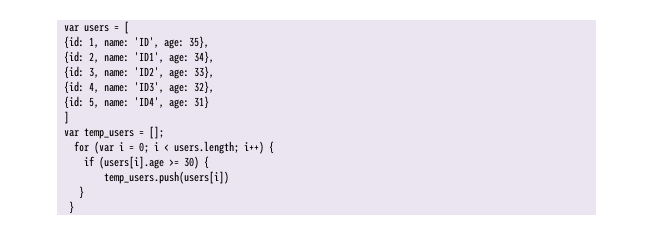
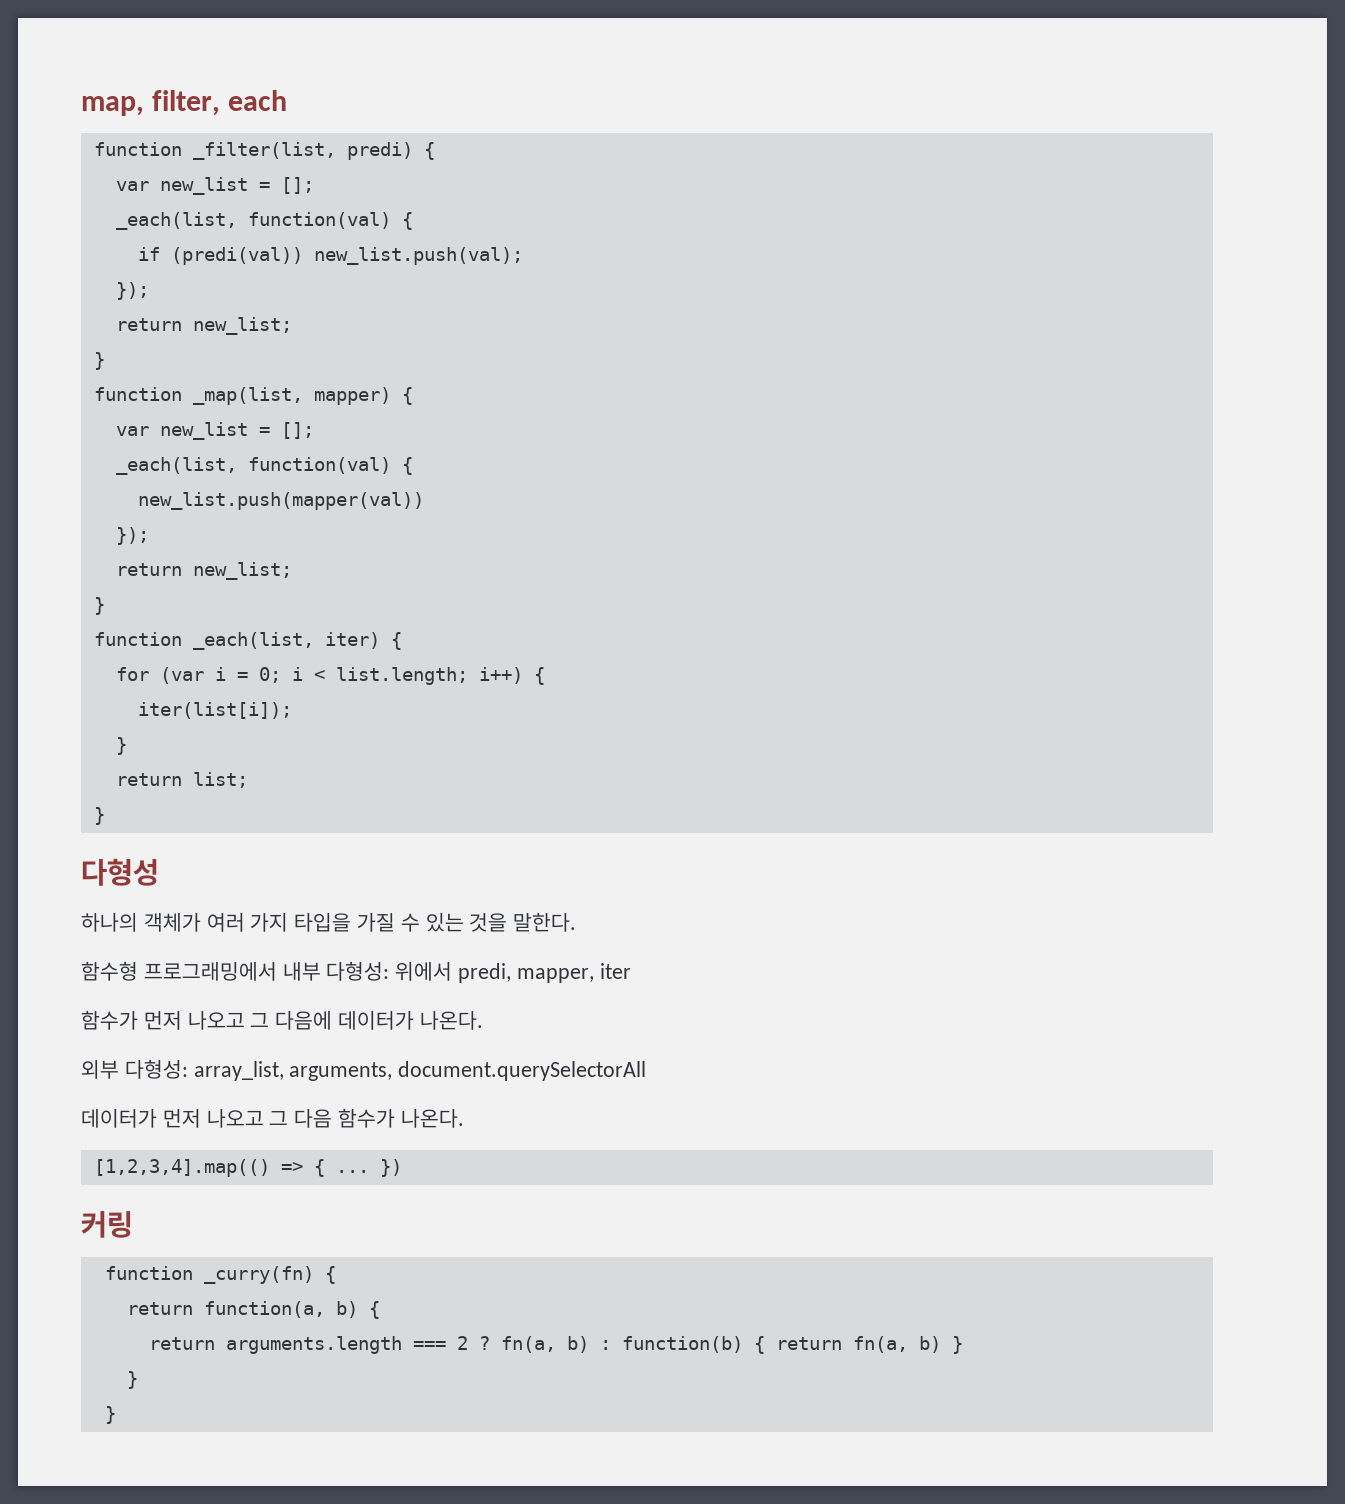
- var users = [
- {id: 1, name: 'ID', age: 35},
- {id: 2, name: 'ID1', age: 34},
- {id: 3, name: 'ID2', age: 33},
- {id: 4, name: 'ID3', age: 32},
- {id: 5, name: 'ID4', age: 31}
- ]
- var temp_users = [];
+ map, filter, each
+ function _filter(list, predi) {
+ var new_list = [];
+ _each(list, function(val) {
+ if (predi(val)) new_list.push(val);
+ });
+ return new_list;
+ }
+ function _map(list, mapper) {
+ var new_list = [];
+ _each(list, function(val) {
+ new_list.push(mapper(val))
+ });
+ return new_list;
+ }
+ function _each(list, iter) {
- for (var i = 0; i < users.length; i++) {
+ for (var i = 0; i < list.length; i++) {
- if (users[i].age >= 30) {
- temp_users.push(users[i])
+ iter(list[i]);
+ }
+ return list;
+ }
+ 다형성
+ 하나의 객체가 여러 가지 타입을 가질 수 있는 것을 말한다.
+ 함수형 프로그래밍에서 내부 다형성: 위에서 predi, mapper, iter
+ 함수가 먼저 나오고 그 다음에 데이터가 나온다.
+ 외부 다형성: array_list, arguments, document.querySelectorAll
+ 데이터가 먼저 나오고 그 다음 함수가 나온다.
+ [1,2,3,4].map(() => { ... })
+ 커링
+ function _curry(fn) {
+ return function(a, b) {
+ return arguments.length === 2 ? fn(a, b) : function(b) { return fn(a, b) }

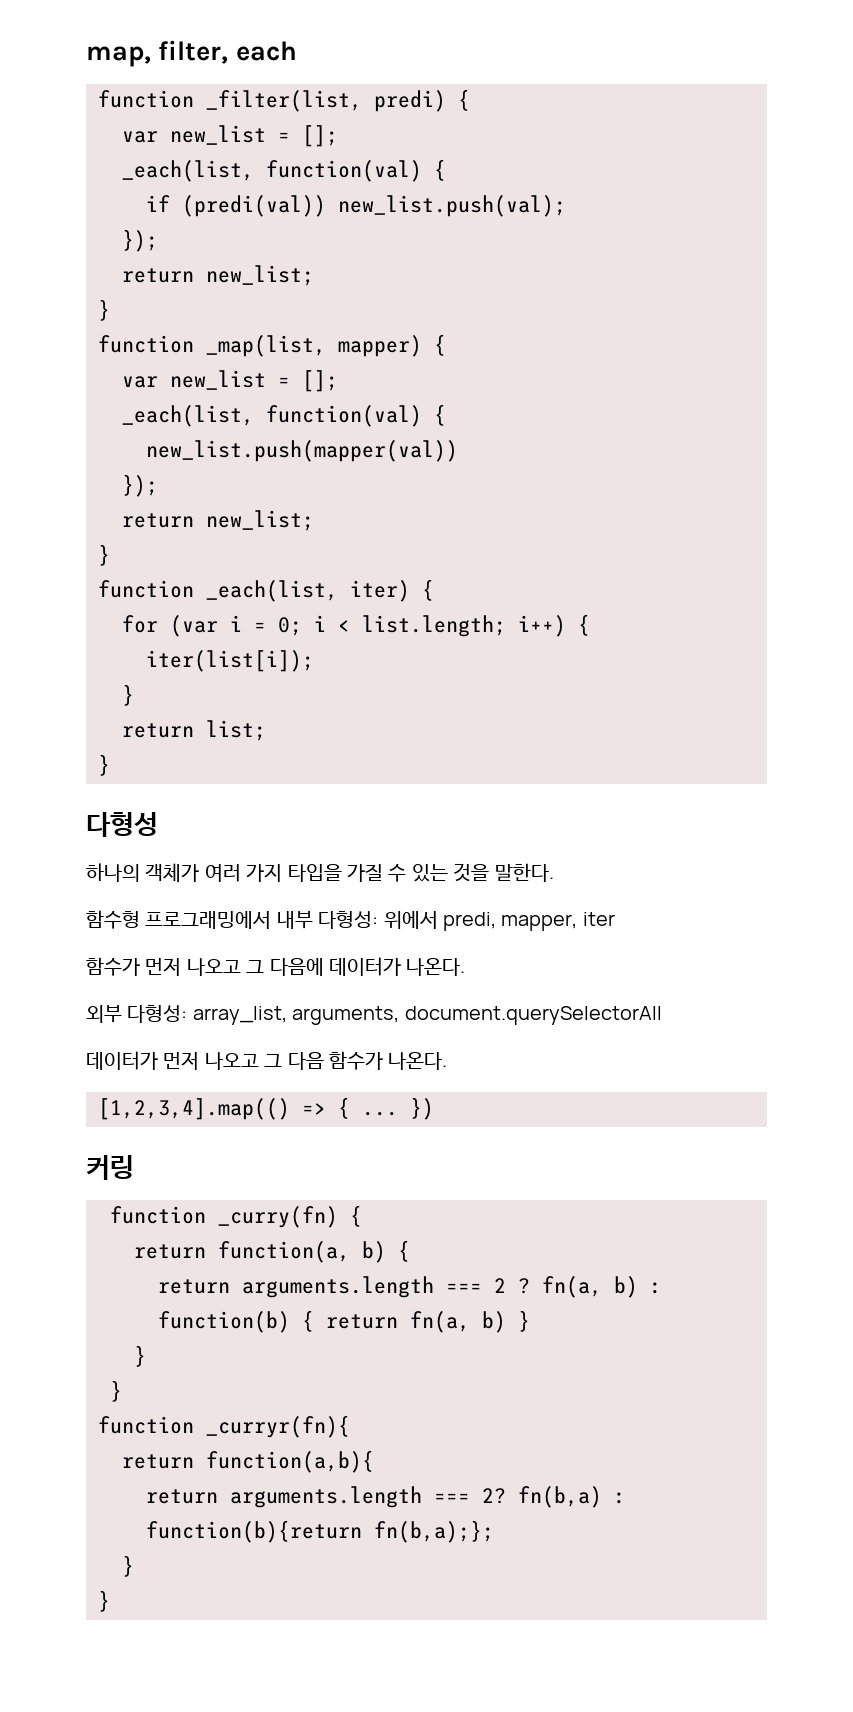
+ function _curryr(fn){
+ return function(a,b){
+ return arguments.length === 2? fn(b,a) : function(b){return fn(b,a);};
+ }
+ }

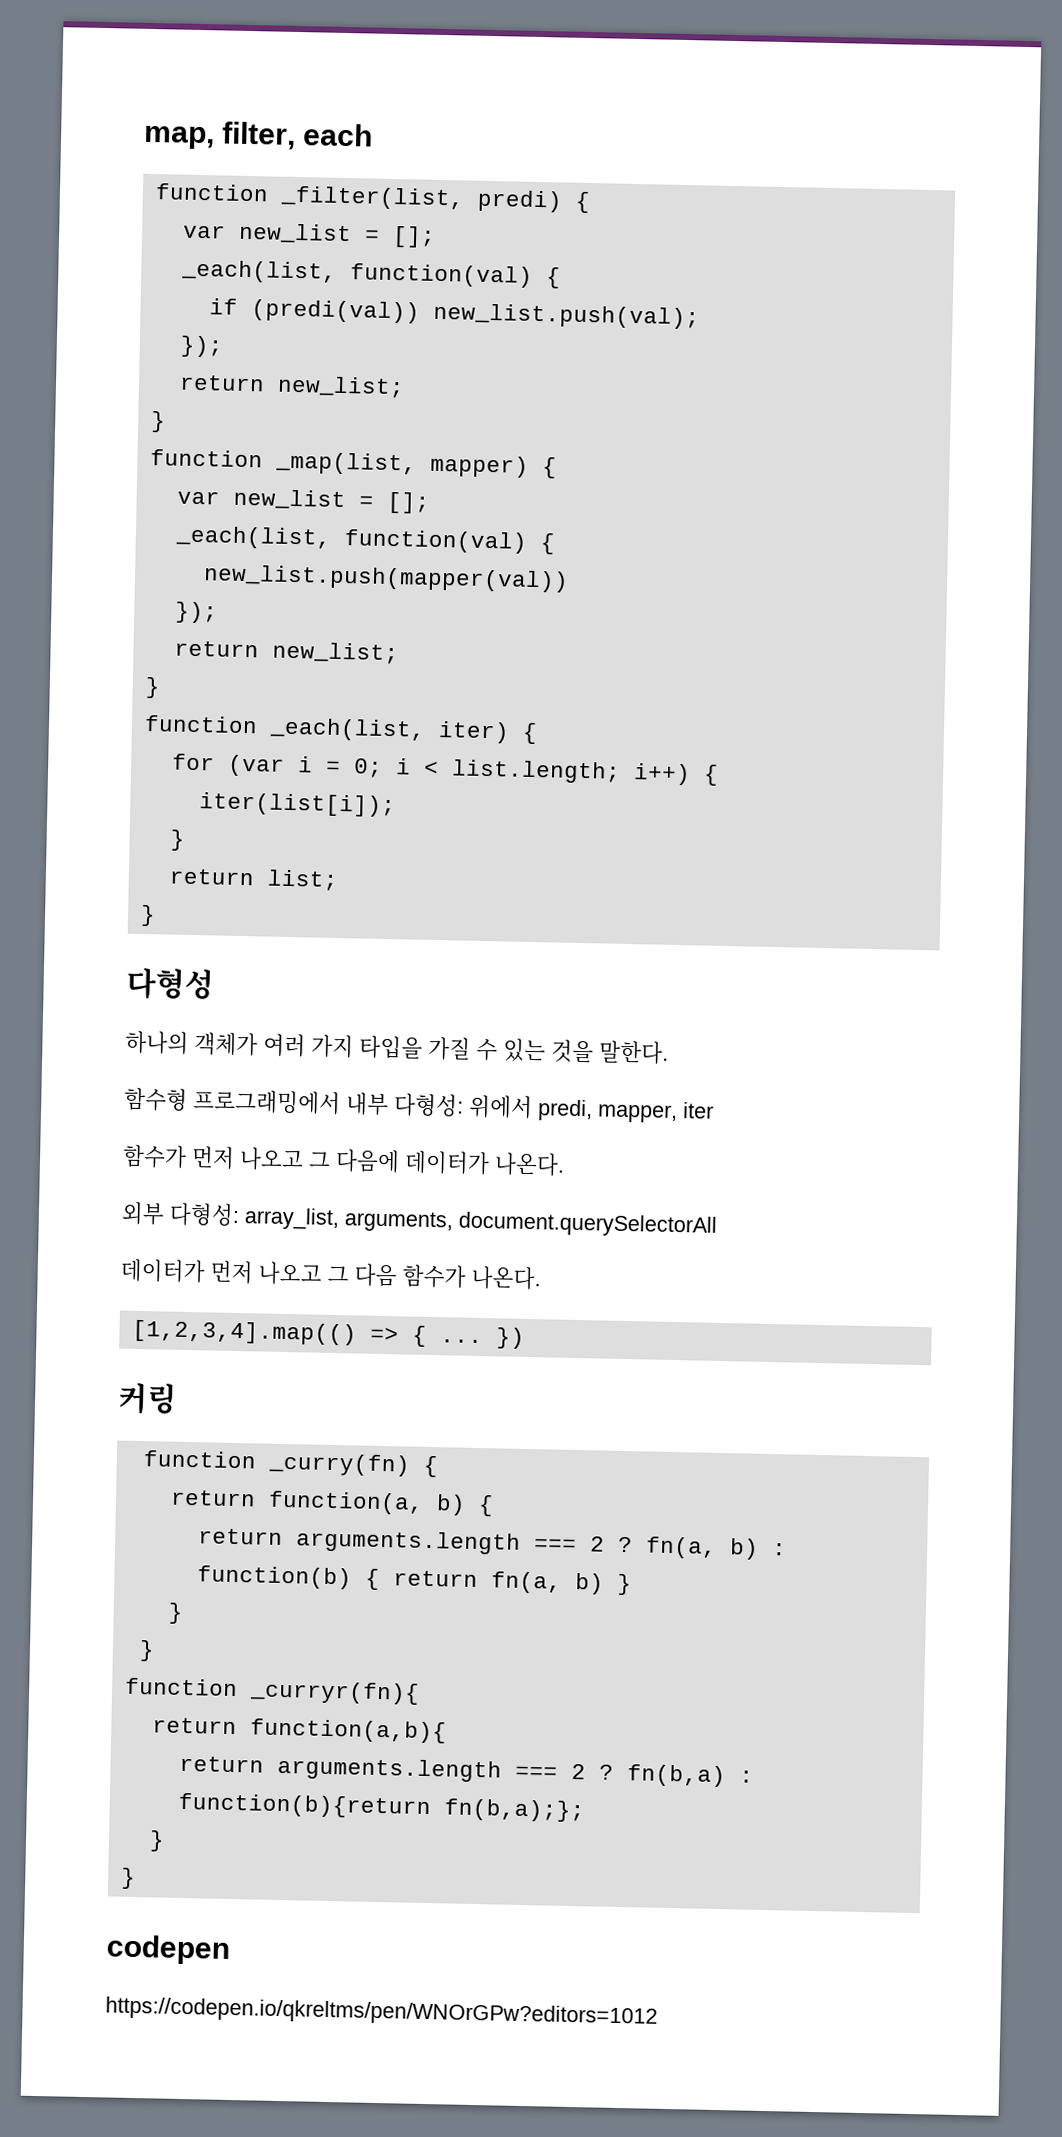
- return arguments.length === 2? fn(b,a) : function(b){return fn(b,a);};
+ return arguments.length === 2 ? fn(b,a) : function(b){return fn(b,a);};
+ codepen
+ https://codepen.io/qkreltms/pen/WNOrGPw?editors=1012

